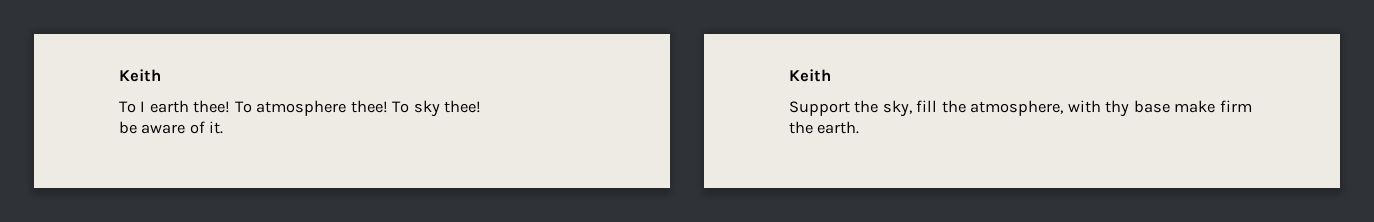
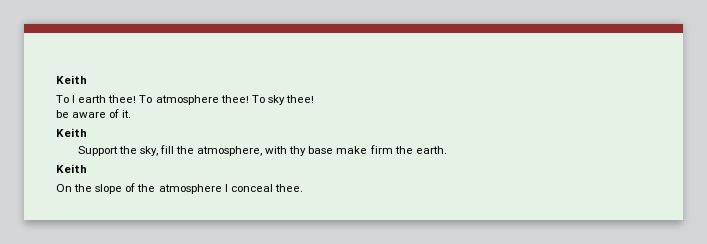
  Support the sky, fill the atmosphere, with thy base make firm the earth.
+ Keith
+ On the slope of the atmosphere I conceal thee.

